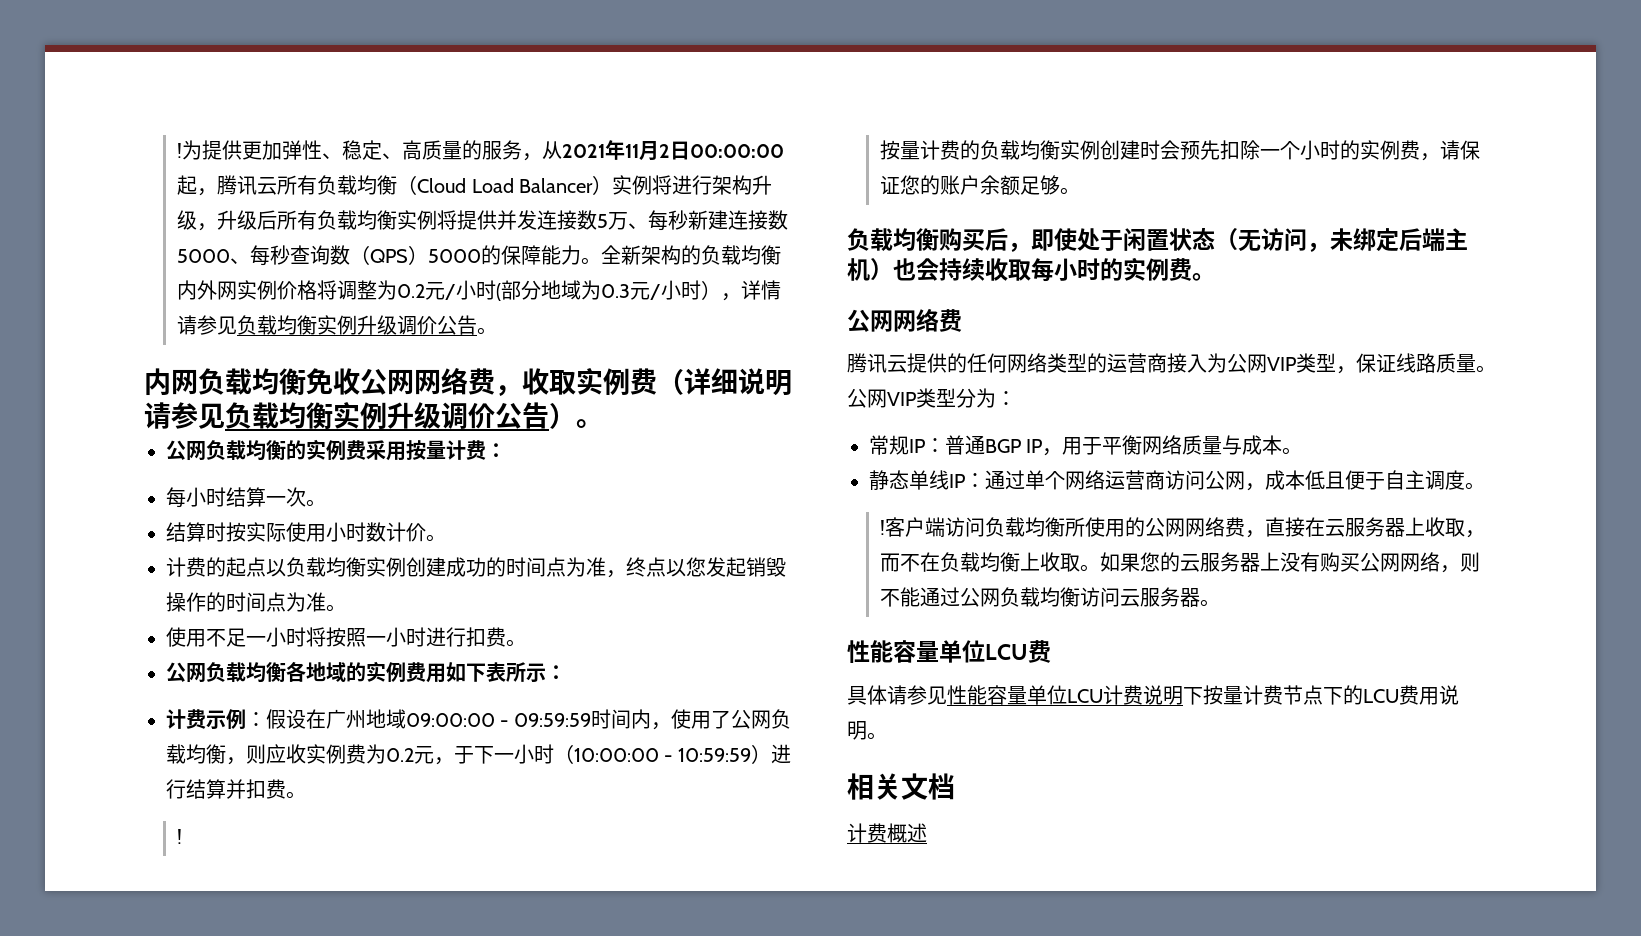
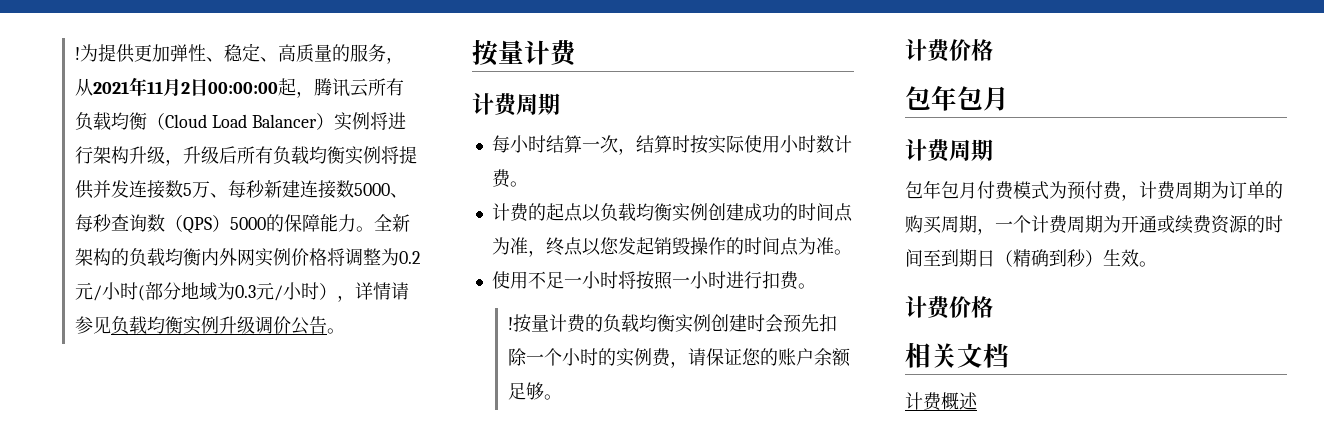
  全新架构的负载均衡内外网实例价格将调整为0.2元/小时(部分地域为0.3元/小时），详情请参见负载均衡实例升级调价公告。
- 内网负载均衡免收公网网络费，收取实例费（详细说明请参见负载均衡实例升级调价公告）。
- 公网负载均衡的实例费采用按量计费：
+ 按量计费
+ 计费周期
- 每小时结算一次。
- 结算时按实际使用小时数计价。
+ 每小时结算一次，结算时按实际使用小时数计费。
- 公网负载均衡各地域的实例费用如下表所示：
- 计费示例：假设在广州地域09:00:00 - 09:59:59时间内，使用了公网负载均衡，则应收实例费为0.2元，于下一小时（10:00:00 - 10:59:59）进行结算并扣费。
- !
- 按量计费的负载均衡实例创建时会预先扣除一个小时的实例费，请保证您的账户余额足够。
- 负载均衡购买后，即使处于闲置状态（无访问，未绑定后端主机）也会持续收取每小时的实例费。
- 公网网络费
- 腾讯云提供的任何网络类型的运营商接入为公网VIP类型，保证线路质量。公网VIP类型分为：
- 常规IP：普通BGP IP，用于平衡网络质量与成本。
- 静态单线IP：通过单个网络运营商访问公网，成本低且便于自主调度。
- !客户端访问负载均衡所使用的公网网络费，直接在云服务器上收取，而不在负载均衡上收取。如果您的云服务器上没有购买公网网络，则不能通过公网负载均衡访问云服务器。
- 性能容量单位LCU费
- 具体请参见性能容量单位LCU计费说明下按量计费节点下的LCU费用说明。
+ !按量计费的负载均衡实例创建时会预先扣除一个小时的实例费，请保证您的账户余额足够。
+ 计费价格
+ 包年包月
+ 计费周期
+ 包年包月付费模式为预付费，计费周期为订单的购买周期，一个计费周期为开通或续费资源的时间至到期日（精确到秒）生效。
+ 计费价格

